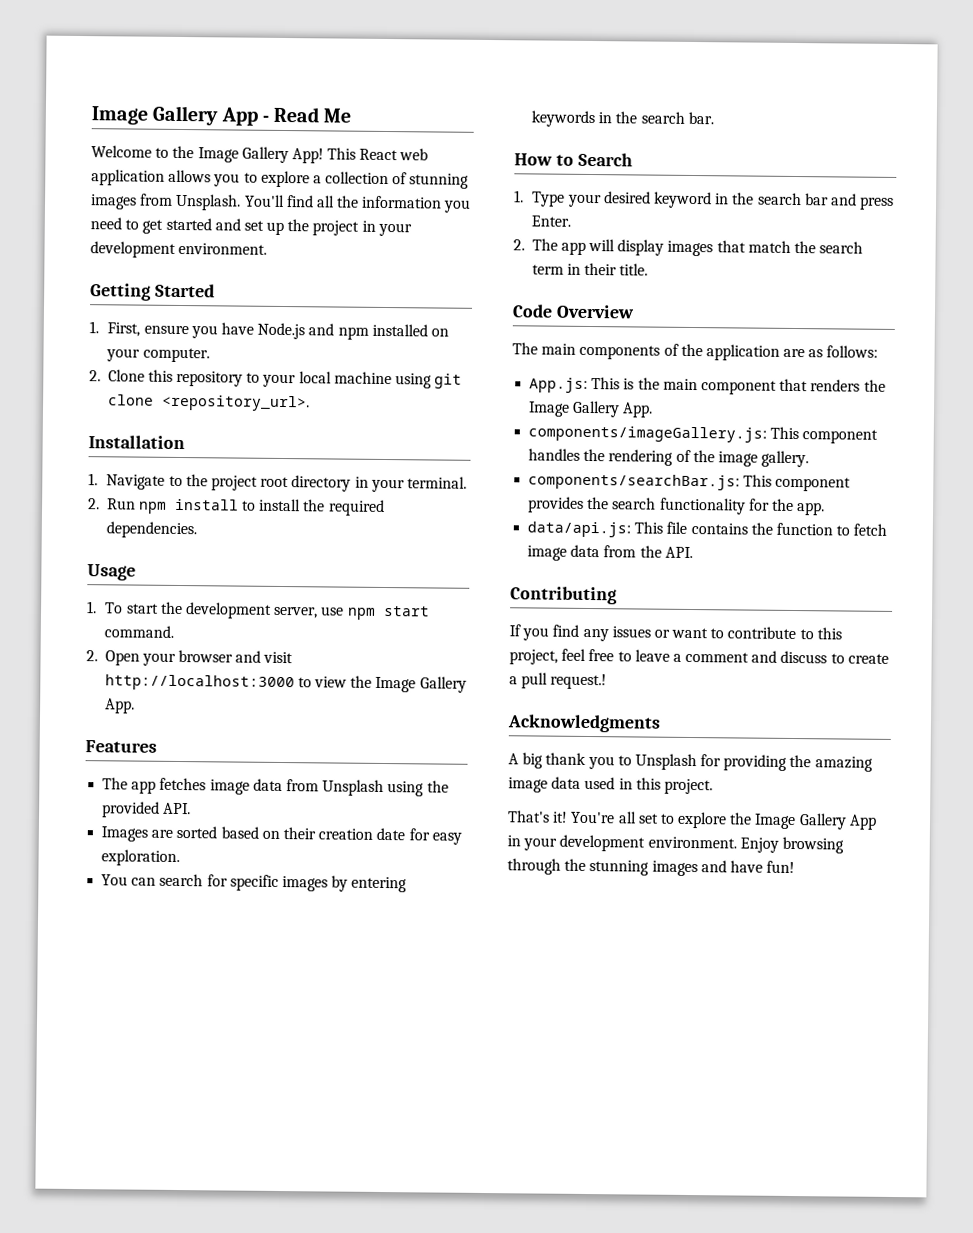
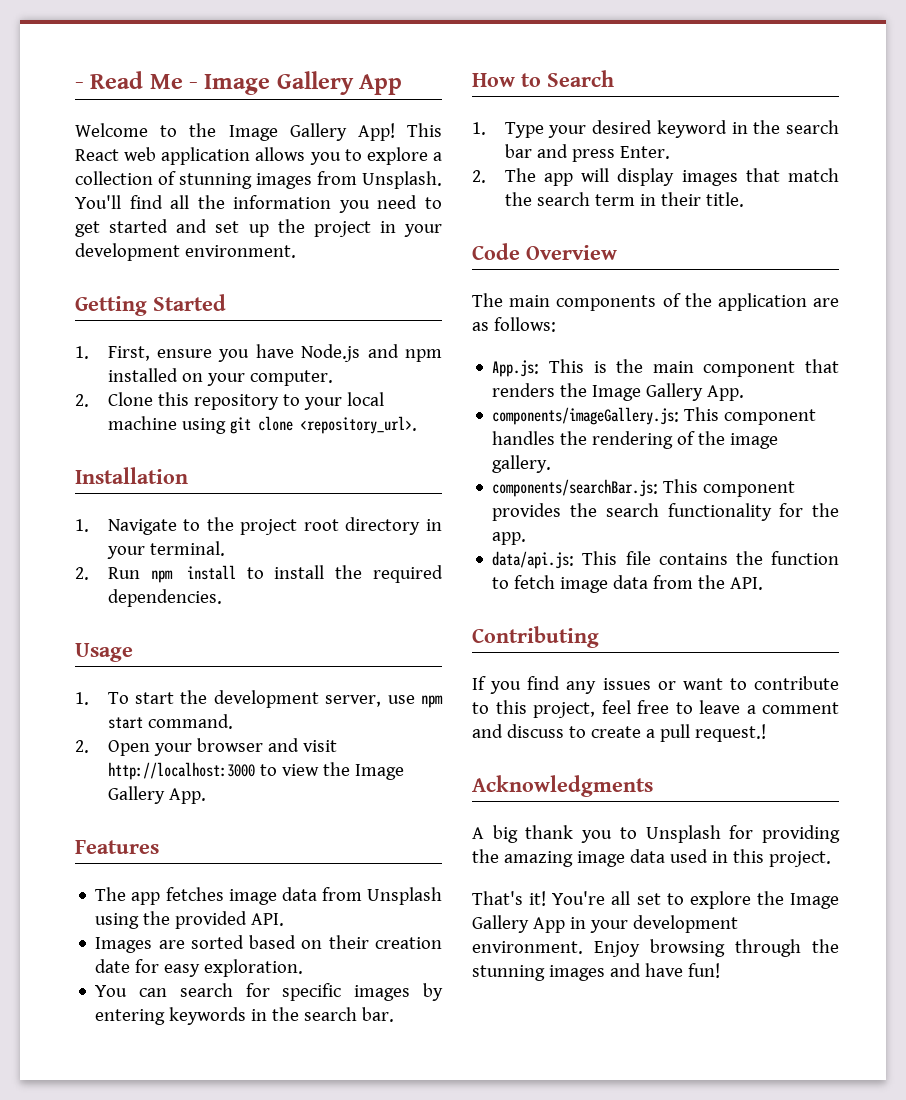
- Image Gallery App - Read Me
+ - Read Me - Image Gallery App

